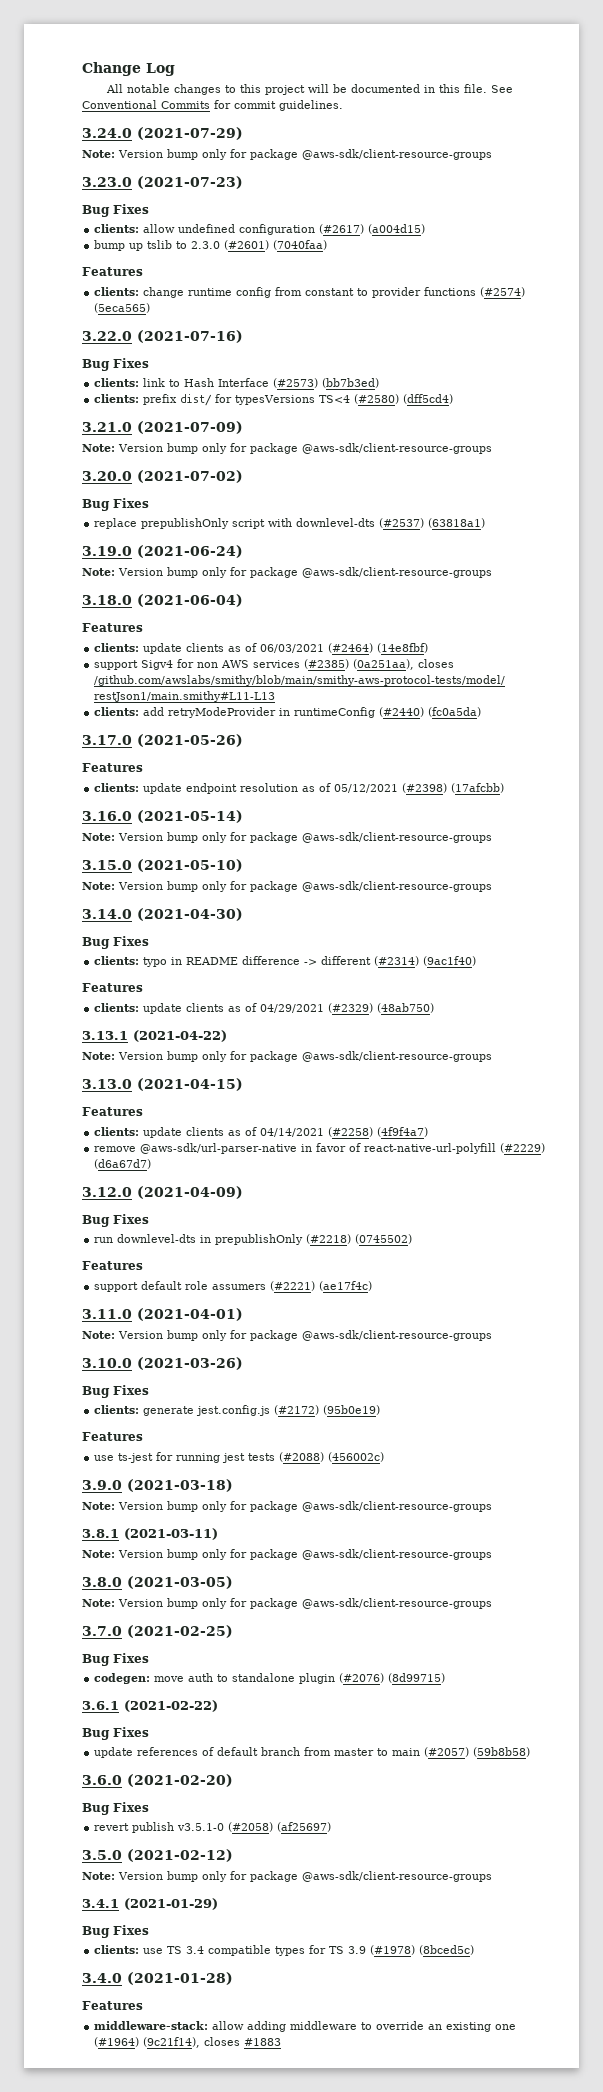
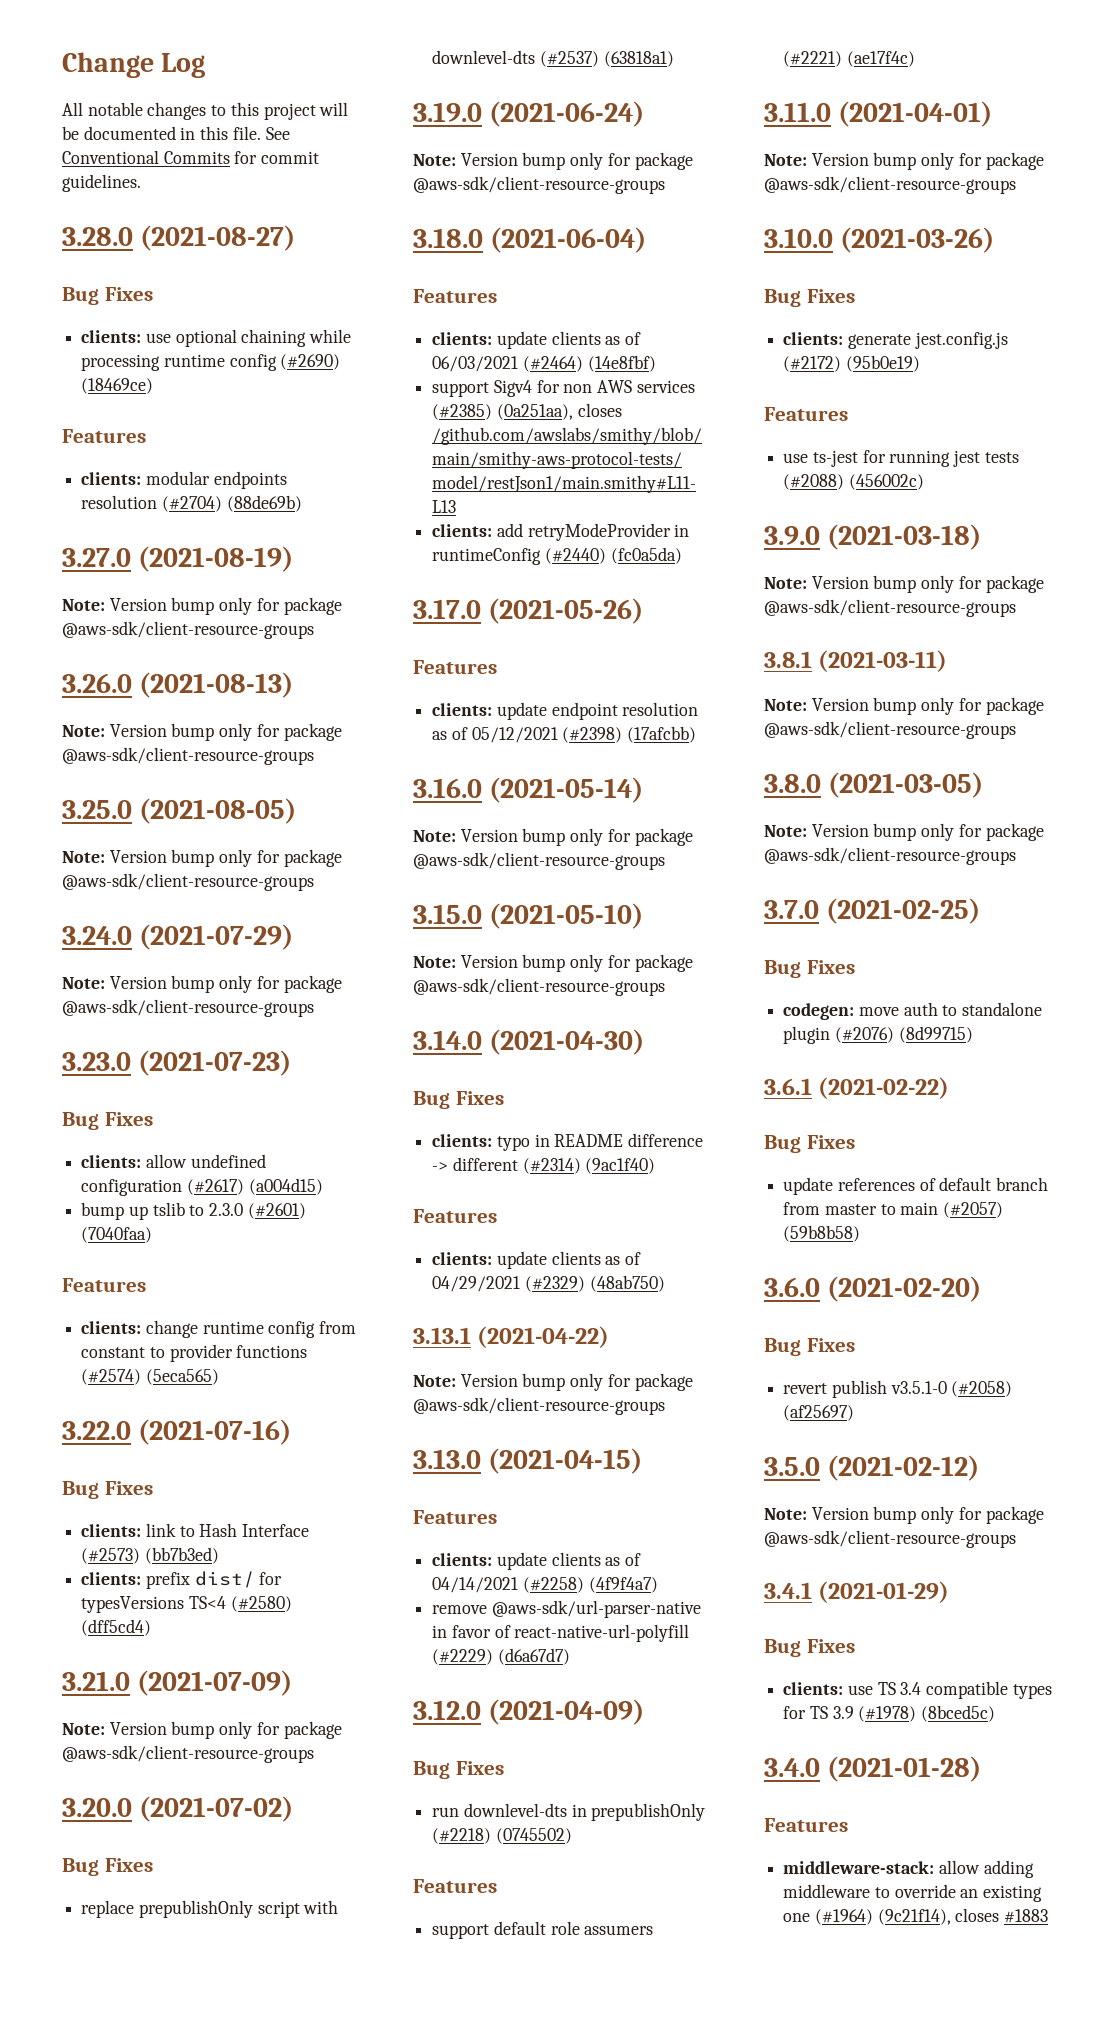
+ 3.28.0 (2021-08-27)
+ Bug Fixes
+ clients: use optional chaining while processing runtime config (#2690) (18469ce)
+ Features
+ clients: modular endpoints resolution (#2704) (88de69b)
+ 3.27.0 (2021-08-19)
+ Note: Version bump only for package @aws-sdk/client-resource-groups
+ 3.26.0 (2021-08-13)
+ Note: Version bump only for package @aws-sdk/client-resource-groups
+ 3.25.0 (2021-08-05)
+ Note: Version bump only for package @aws-sdk/client-resource-groups

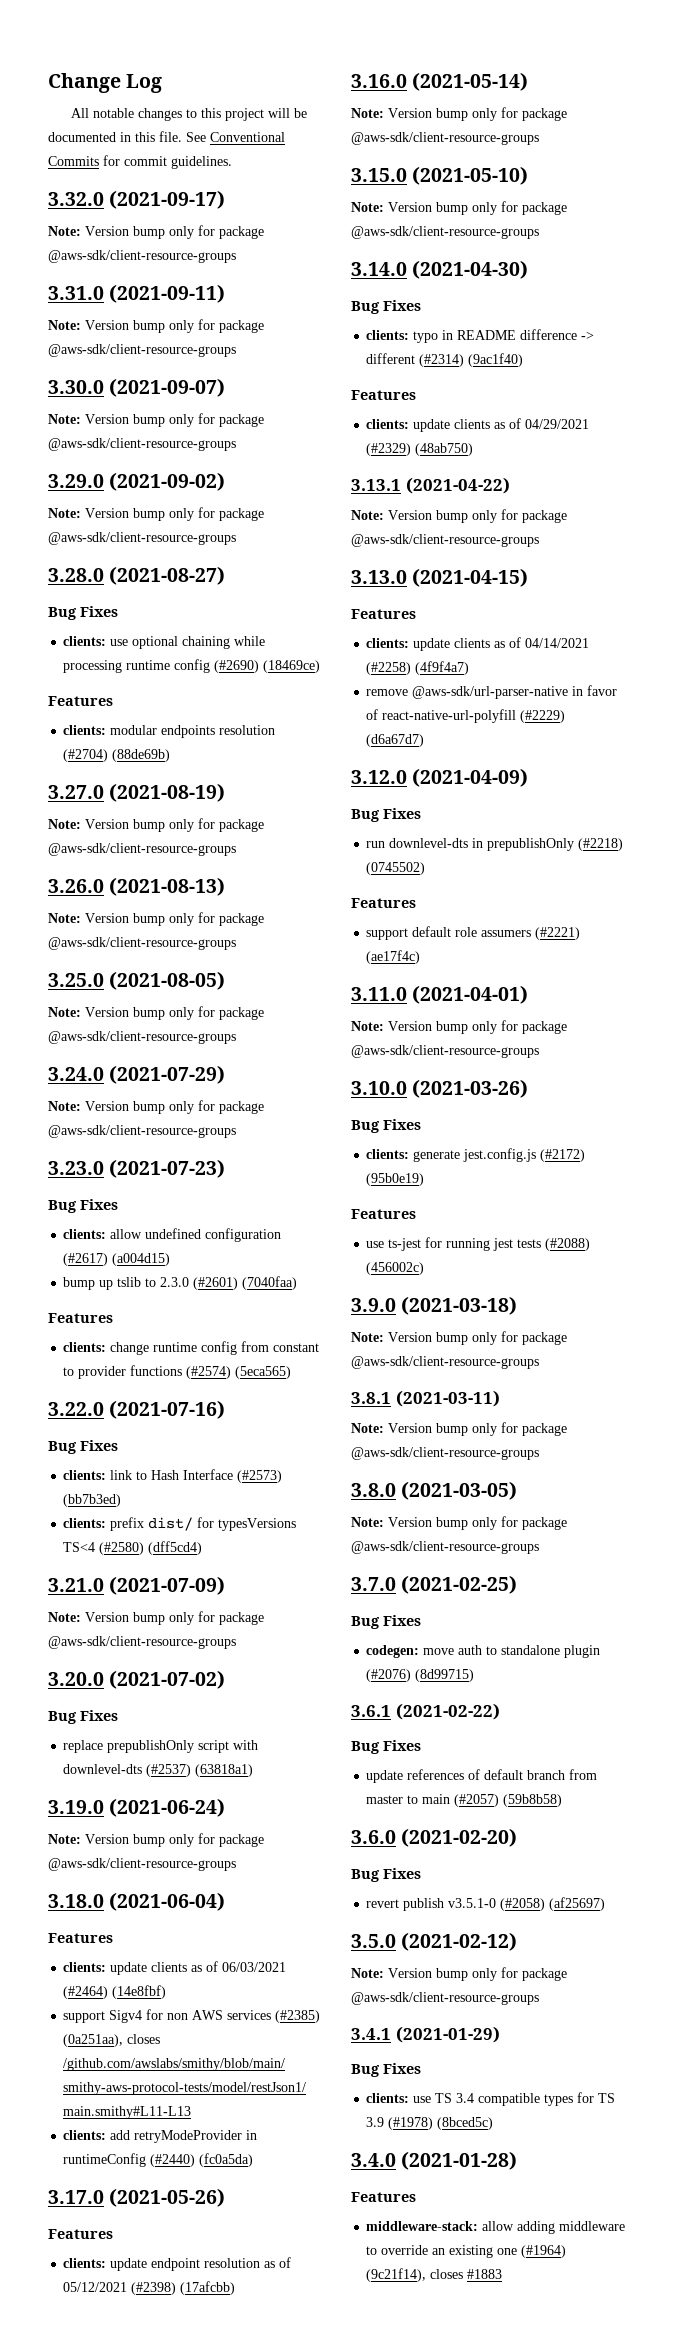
+ 3.32.0 (2021-09-17)
+ Note: Version bump only for package @aws-sdk/client-resource-groups
+ 3.31.0 (2021-09-11)
+ Note: Version bump only for package @aws-sdk/client-resource-groups
+ 3.30.0 (2021-09-07)
+ Note: Version bump only for package @aws-sdk/client-resource-groups
+ 3.29.0 (2021-09-02)
+ Note: Version bump only for package @aws-sdk/client-resource-groups

